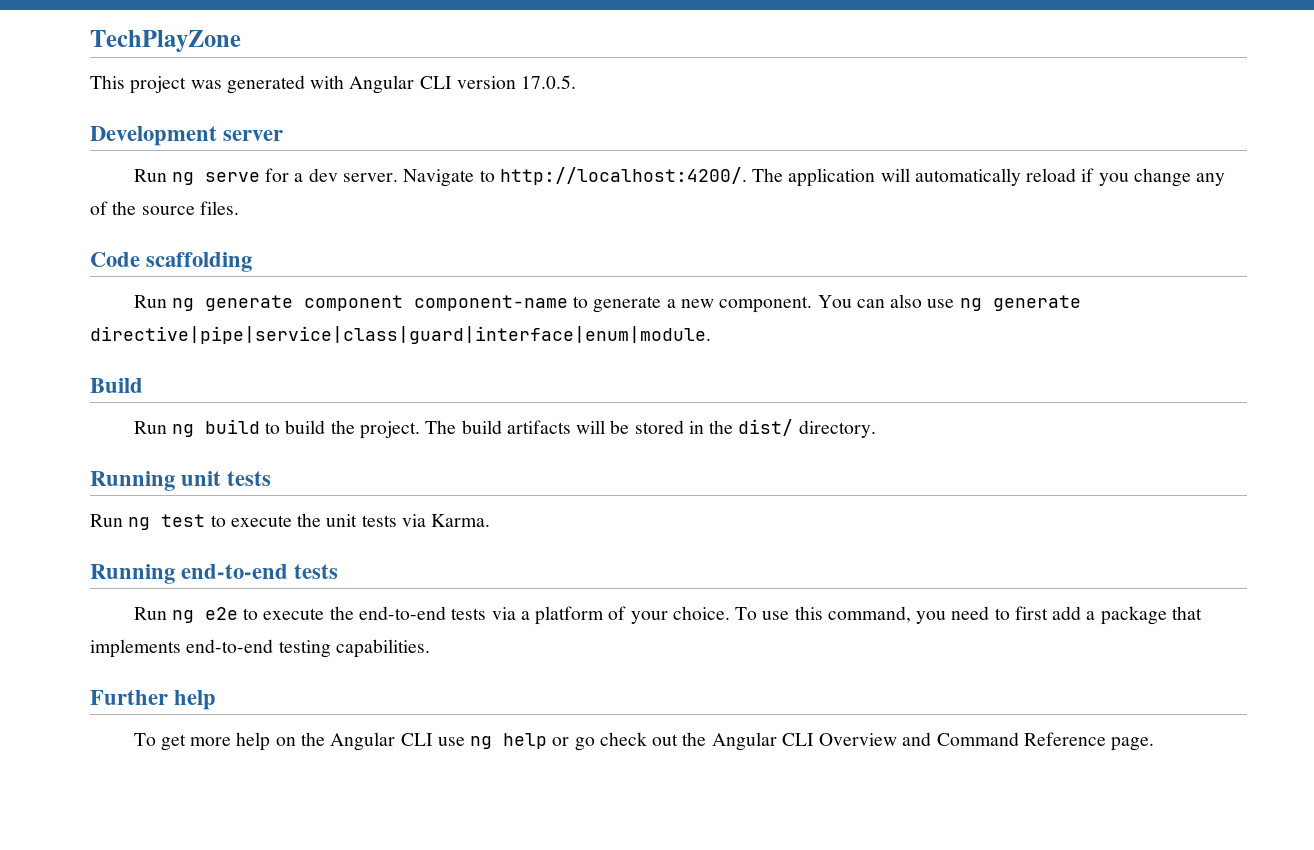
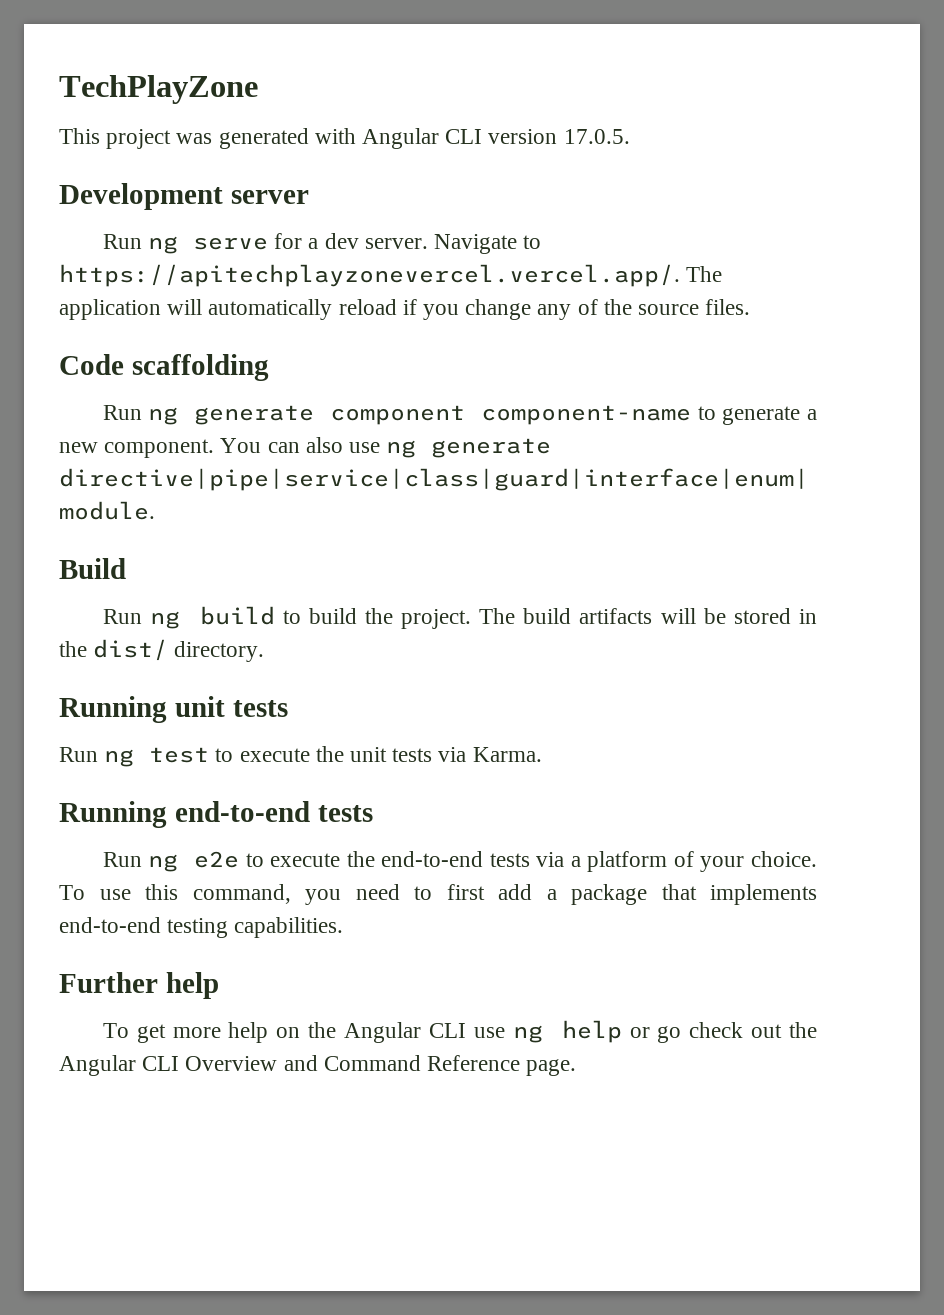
- Navigate to http://localhost:4200/. The application will automatically reload if you change any of the source files.
+ Navigate to https://apitechplayzonevercel.vercel.app/. The application will automatically reload if you change any of the source files.

